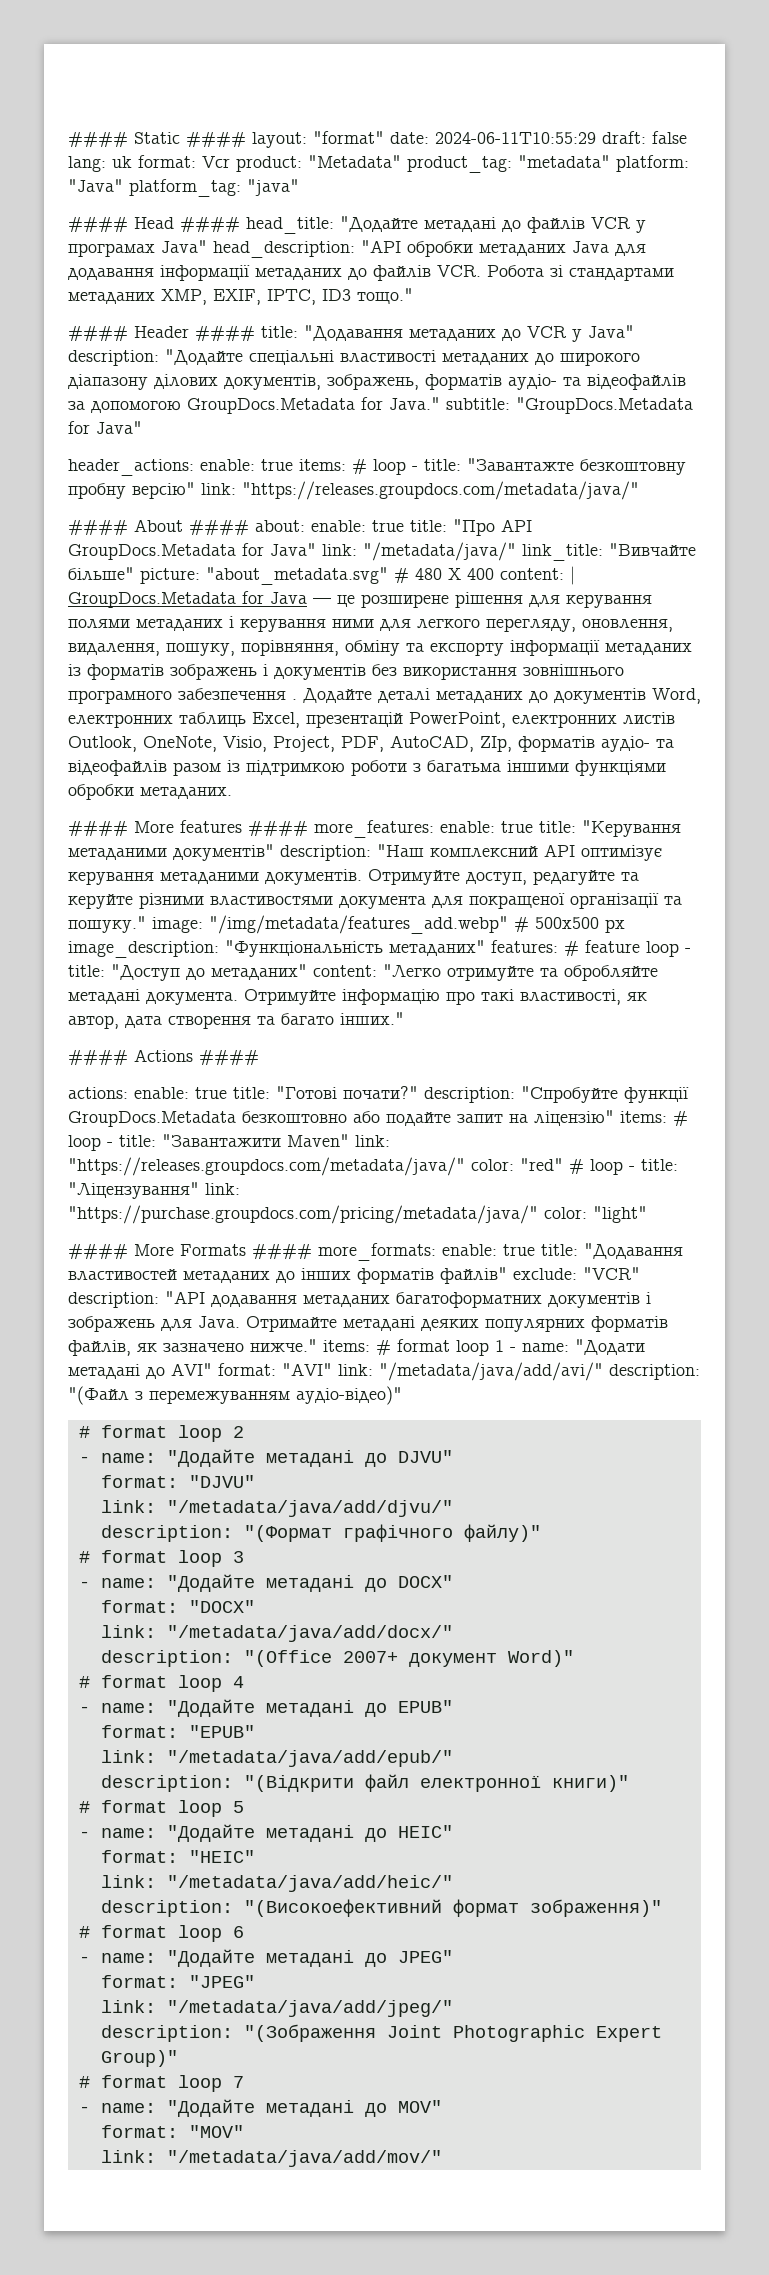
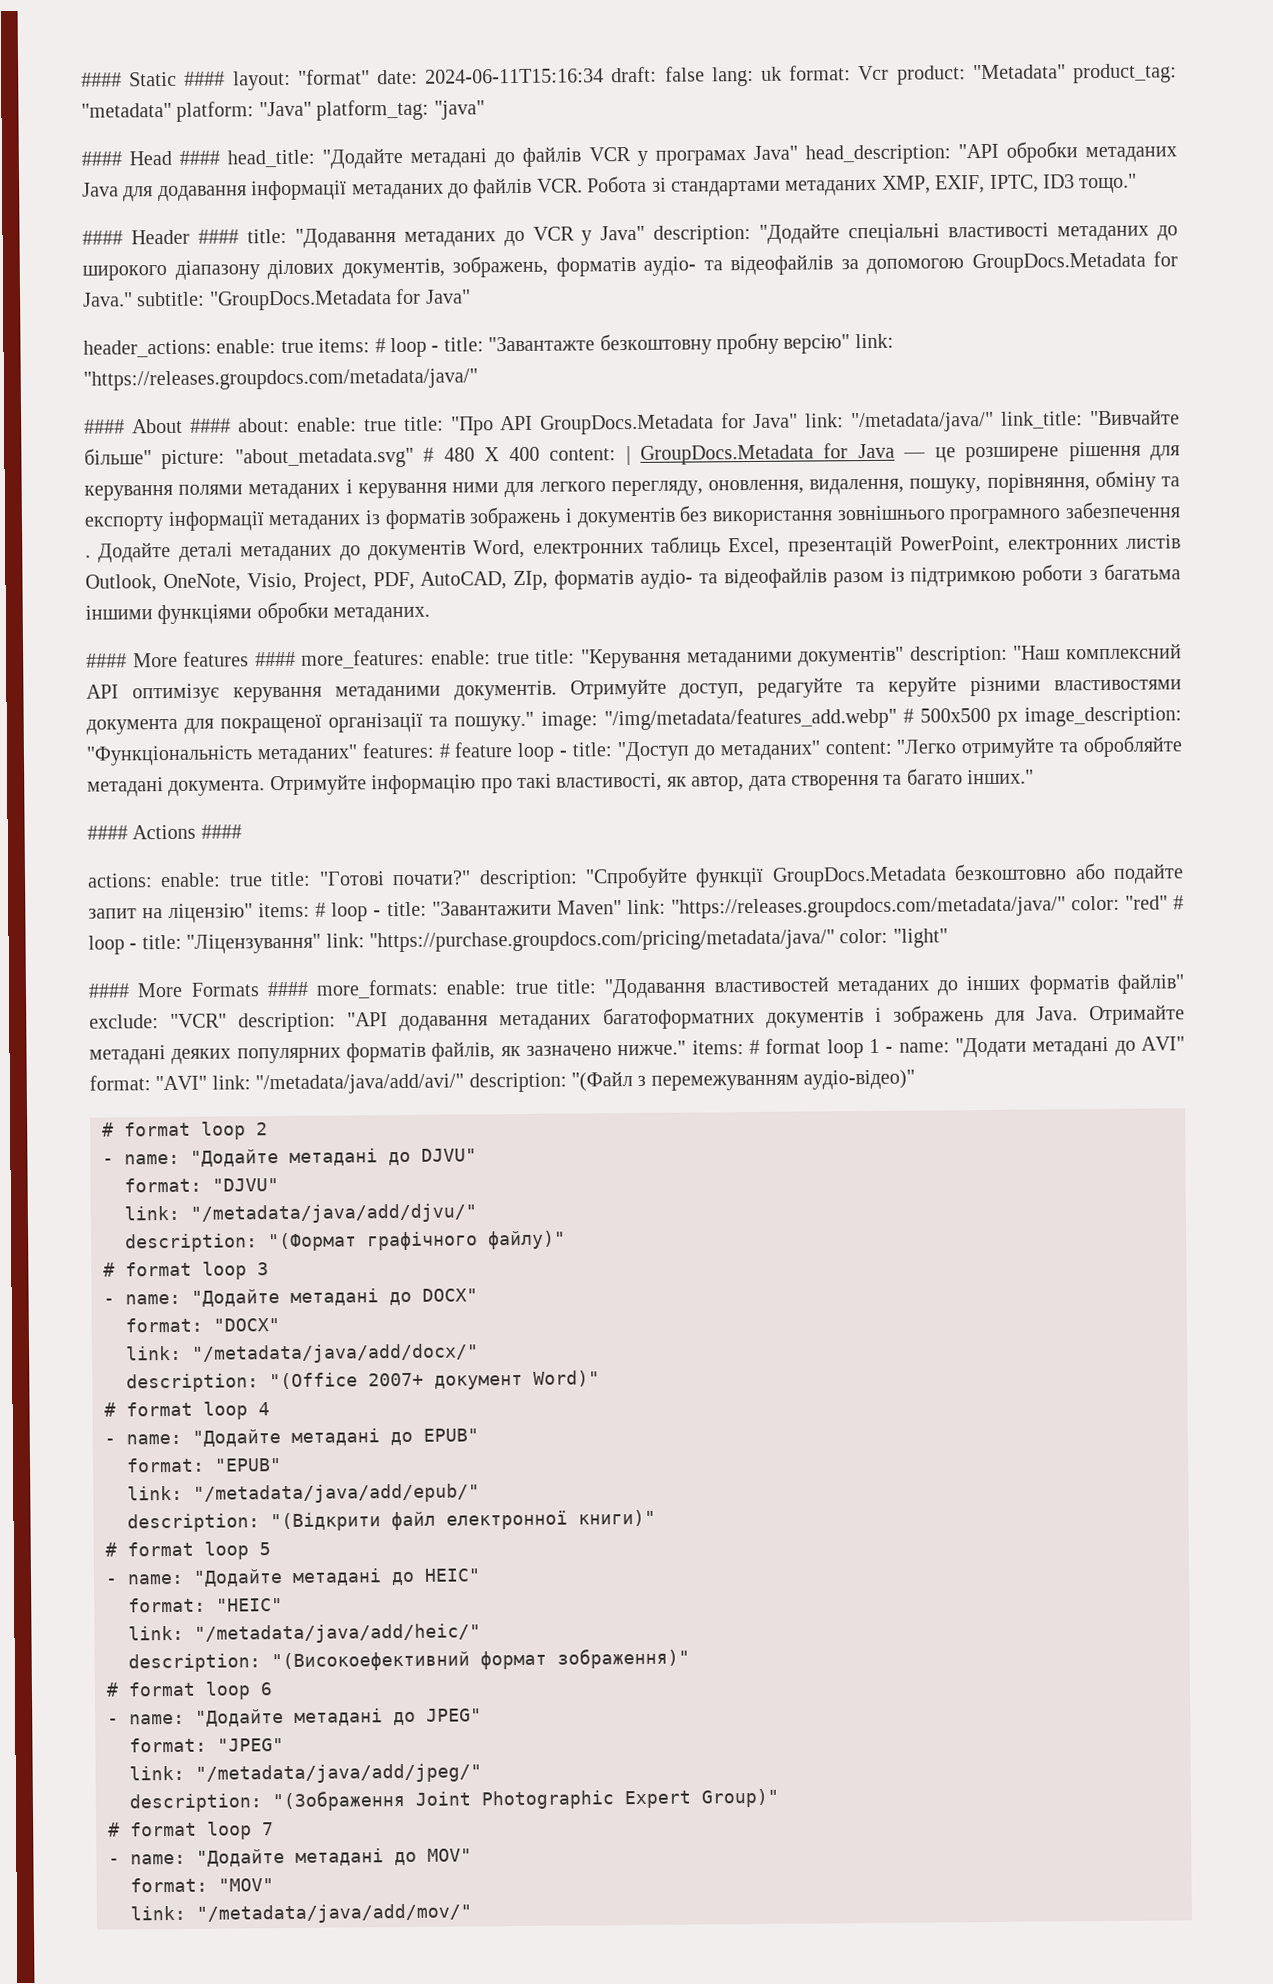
- #### Static #### layout: "format" date: 2024-06-11T10:55:29 draft: false lang: uk format: Vcr product: "Metadata" product_tag: "metadata" platform: "Java" platform_tag: "java"
+ #### Static #### layout: "format" date: 2024-06-11T15:16:34 draft: false lang: uk format: Vcr product: "Metadata" product_tag: "metadata" platform: "Java" platform_tag: "java"

